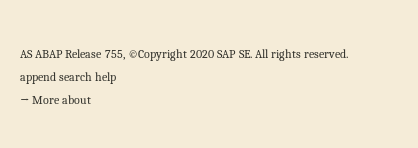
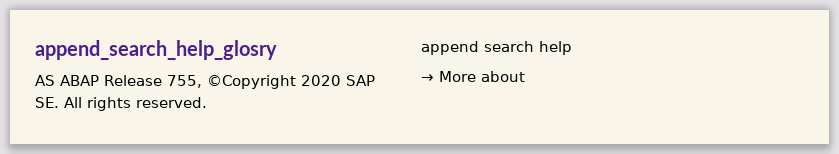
+ append_search_help_glosry

